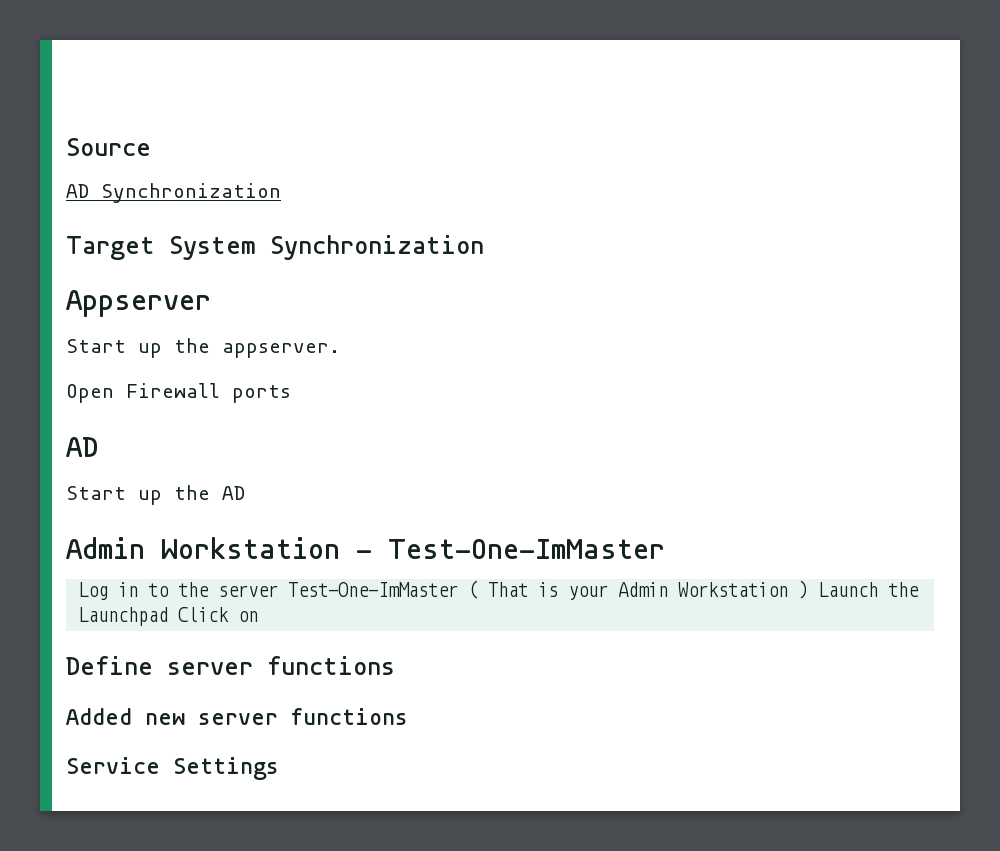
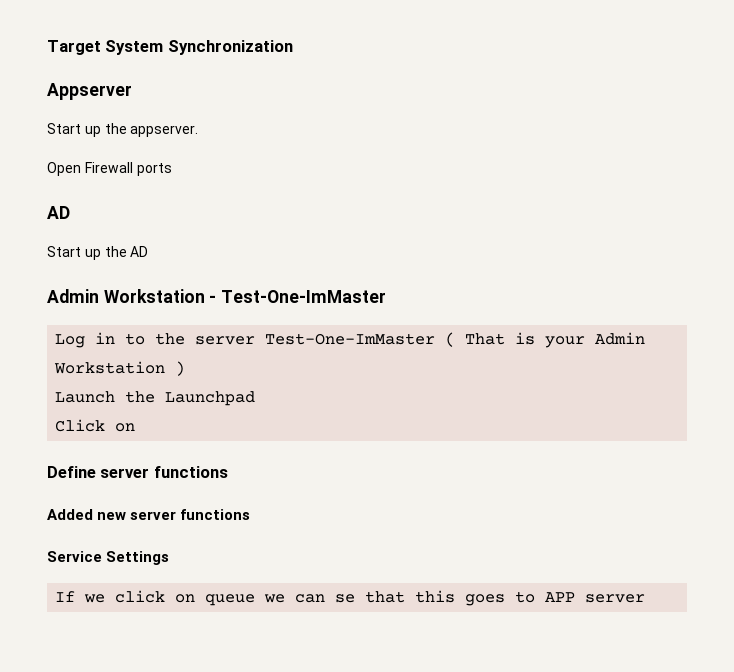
- Source
- AD Synchronization
- Log in to the server Test-One-ImMaster ( That is your Admin Workstation ) Launch the Launchpad Click on
+ Log in to the server Test-One-ImMaster ( That is your Admin Workstation )
+ Launch the Launchpad
+ Click on
+ If we click on queue we can se that this goes to APP server

